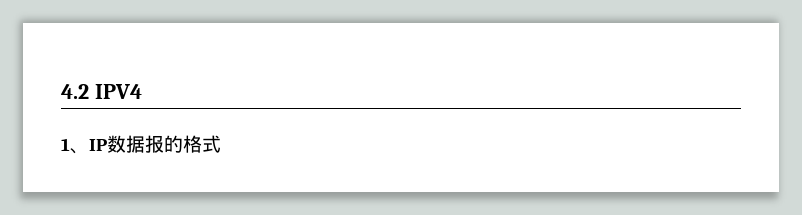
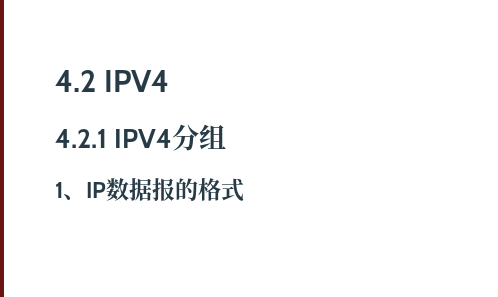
+ 4.2.1 IPV4分组

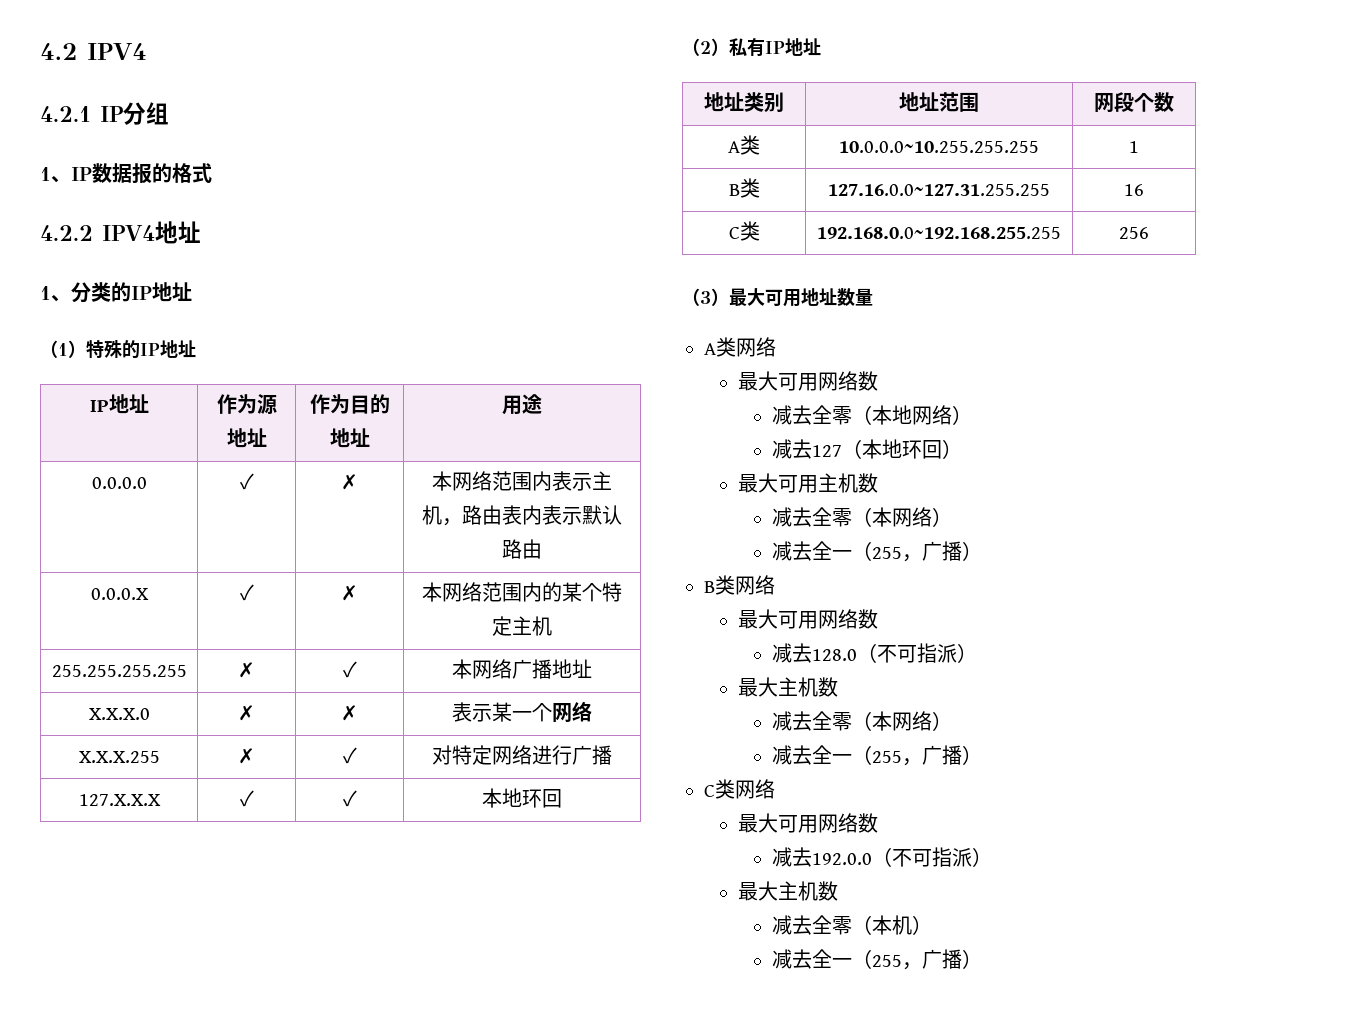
- 4.2.1 IPV4分组
+ 4.2.1 IP分组
+ 4.2.2 IPV4地址
+ 1、分类的IP地址
+ （1）特殊的IP地址
+ IP地址 | 作为源地址 | 作为目的地址 | 用途
+ 0.0.0.0 | ✓ | ✗ | 本网络范围内表示主机，路由表内表示默认路由
+ 0.0.0.X | ✓ | ✗ | 本网络范围内的某个特定主机
+ 255.255.255.255 | ✗ | ✓ | 本网络广播地址
+ X.X.X.0 | ✗ | ✗ | 表示某一个网络
+ X.X.X.255 | ✗ | ✓ | 对特定网络进行广播
+ 127.X.X.X | ✓ | ✓ | 本地环回
+ （2）私有IP地址
+ 地址类别 | 地址范围 | 网段个数
+ A类 | 10.0.0.0~10.255.255.255 | 1
+ B类 | 127.16.0.0~127.31.255.255 | 16
+ C类 | 192.168.0.0~192.168.255.255 | 256
+ （3）最大可用地址数量
+ A类网络
+ 最大可用网络数
+ 减去全零（本地网络）
+ 减去127（本地环回）
+ 最大可用主机数
+ 减去全零（本网络）
+ 减去全一（255，广播）
+ B类网络
+ 最大可用网络数
+ 减去128.0（不可指派）
+ 最大主机数
+ 减去全零（本网络）
+ 减去全一（255，广播）
+ C类网络
+ 最大可用网络数
+ 减去192.0.0（不可指派）
+ 最大主机数
+ 减去全零（本机）
+ 减去全一（255，广播）

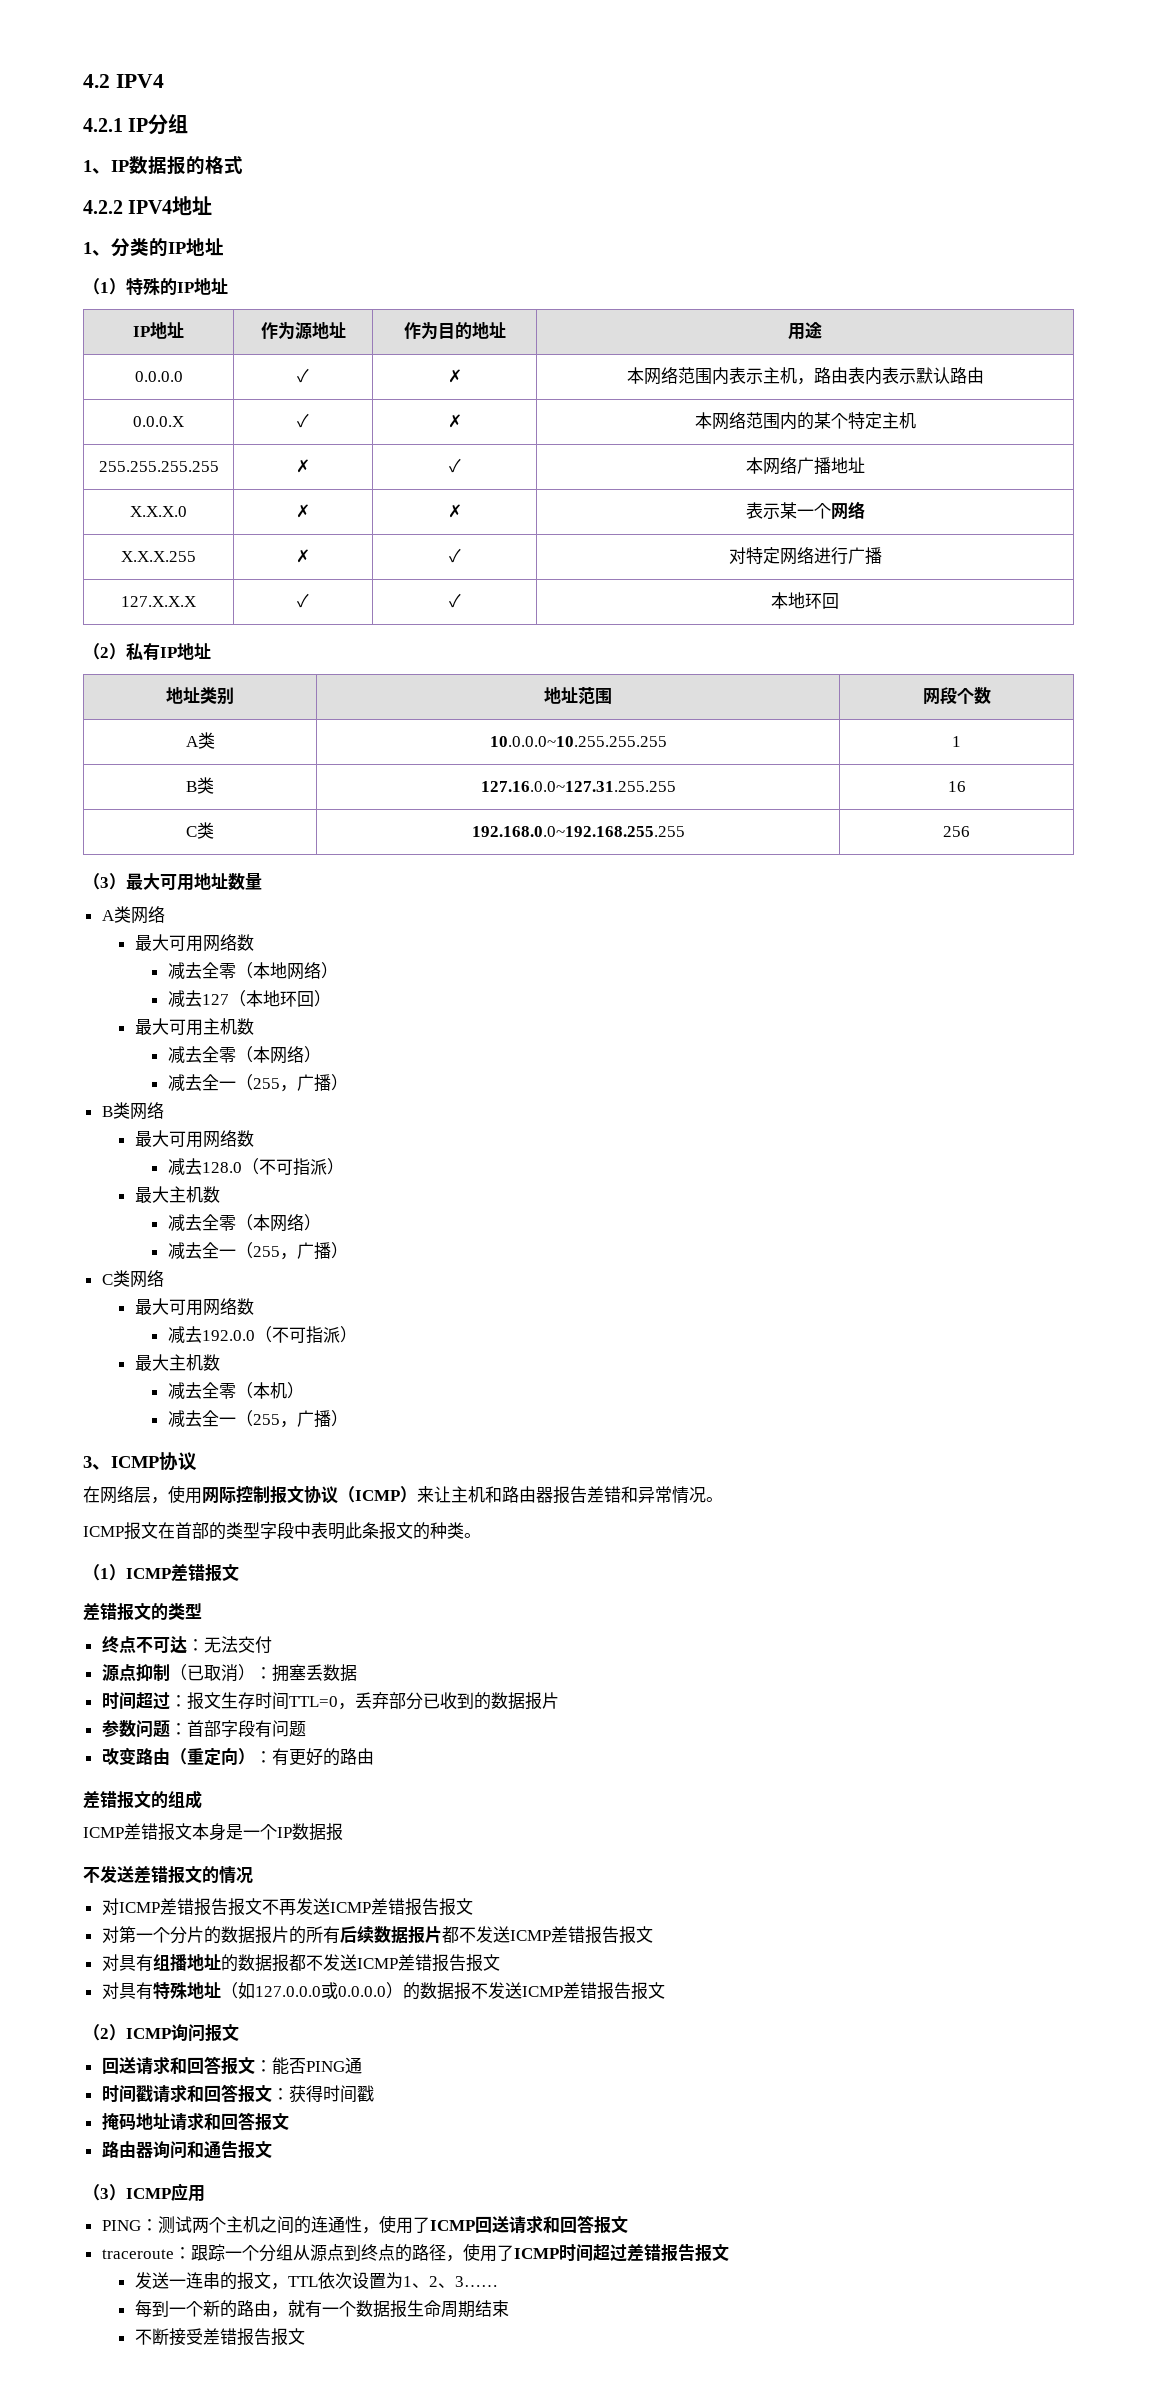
+ 3、ICMP协议
+ 在网络层，使用网际控制报文协议（ICMP）来让主机和路由器报告差错和异常情况。
+ ICMP报文在首部的类型字段中表明此条报文的种类。
+ （1）ICMP差错报文
+ 差错报文的类型
+ 终点不可达：无法交付
+ 源点抑制（已取消）：拥塞丢数据
+ 时间超过：报文生存时间TTL=0，丢弃部分已收到的数据报片
+ 参数问题：首部字段有问题
+ 改变路由（重定向）：有更好的路由
+ 差错报文的组成
+ ICMP差错报文本身是一个IP数据报
+ 不发送差错报文的情况
+ 对ICMP差错报告报文不再发送ICMP差错报告报文
+ 对第一个分片的数据报片的所有后续数据报片都不发送ICMP差错报告报文
+ 对具有组播地址的数据报都不发送ICMP差错报告报文
+ 对具有特殊地址（如127.0.0.0或0.0.0.0）的数据报不发送ICMP差错报告报文
+ （2）ICMP询问报文
+ 回送请求和回答报文：能否PING通
+ 时间戳请求和回答报文：获得时间戳
+ 掩码地址请求和回答报文
+ 路由器询问和通告报文
+ （3）ICMP应用
+ PING：测试两个主机之间的连通性，使用了ICMP回送请求和回答报文
+ traceroute：跟踪一个分组从源点到终点的路径，使用了ICMP时间超过差错报告报文
+ 发送一连串的报文，TTL依次设置为1、2、3……
+ 每到一个新的路由，就有一个数据报生命周期结束
+ 不断接受差错报告报文

